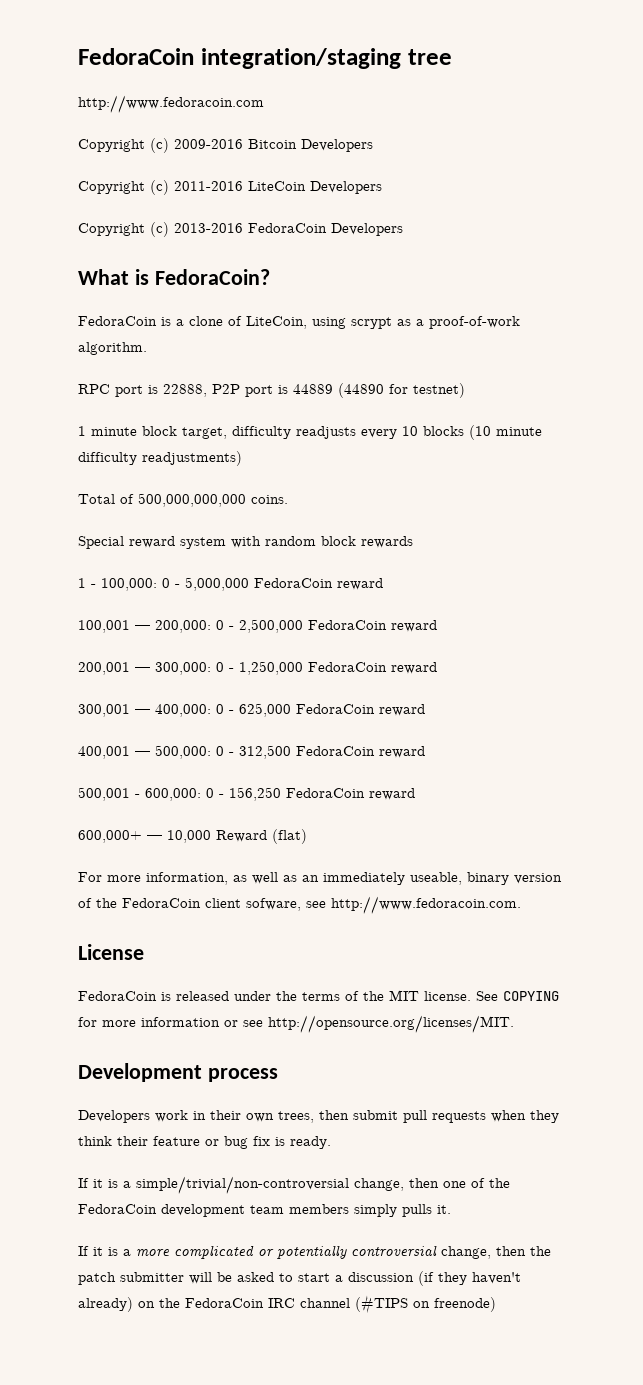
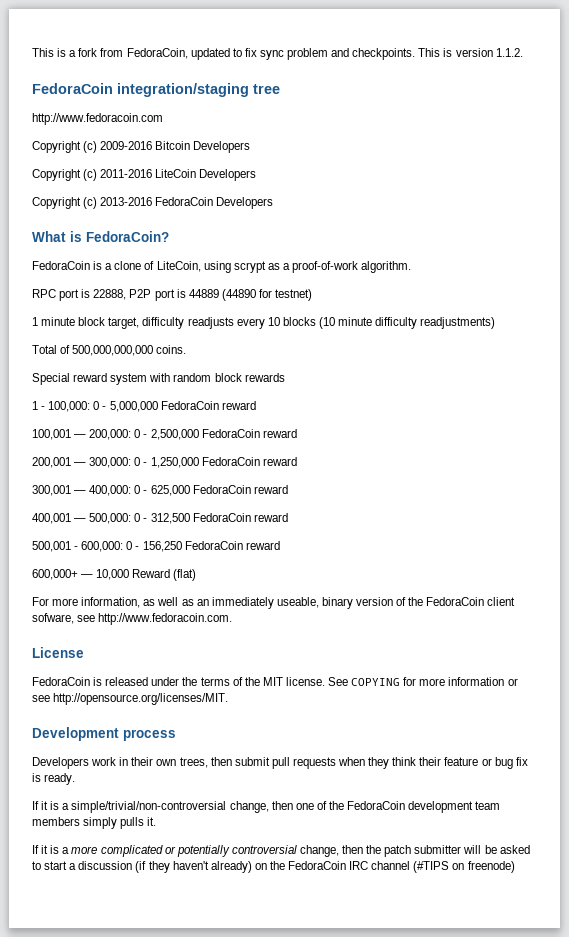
+ This is a fork from FedoraCoin, updated to fix sync problem and checkpoints. This is version 1.1.2.

